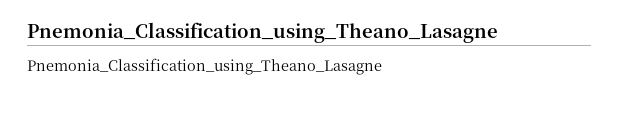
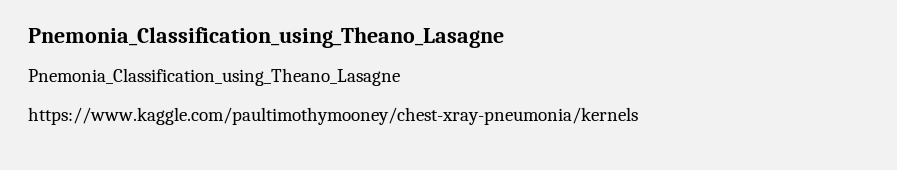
+ https://www.kaggle.com/paultimothymooney/chest-xray-pneumonia/kernels

